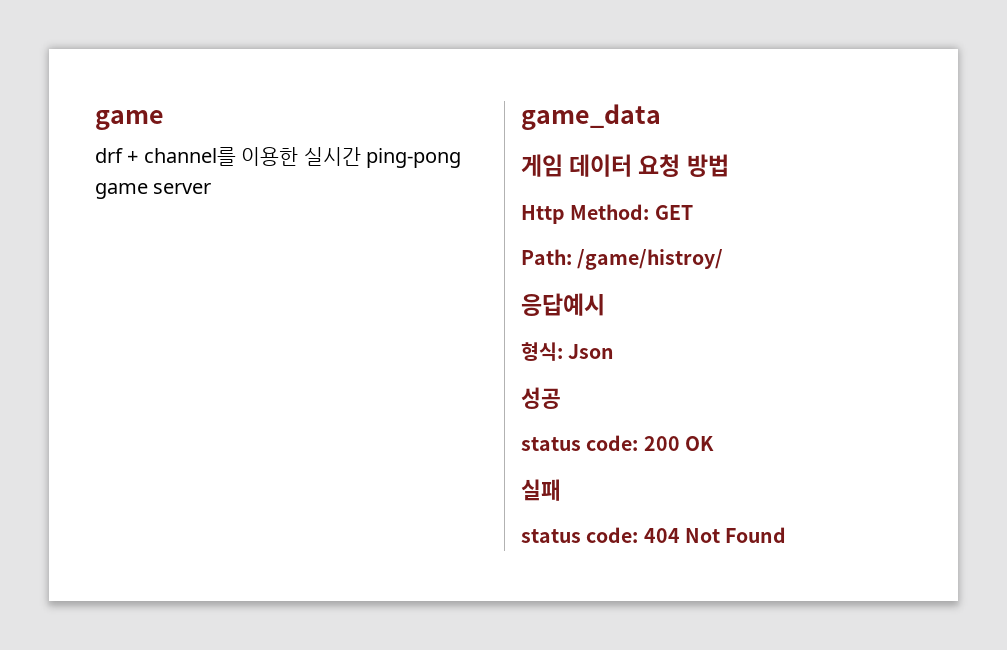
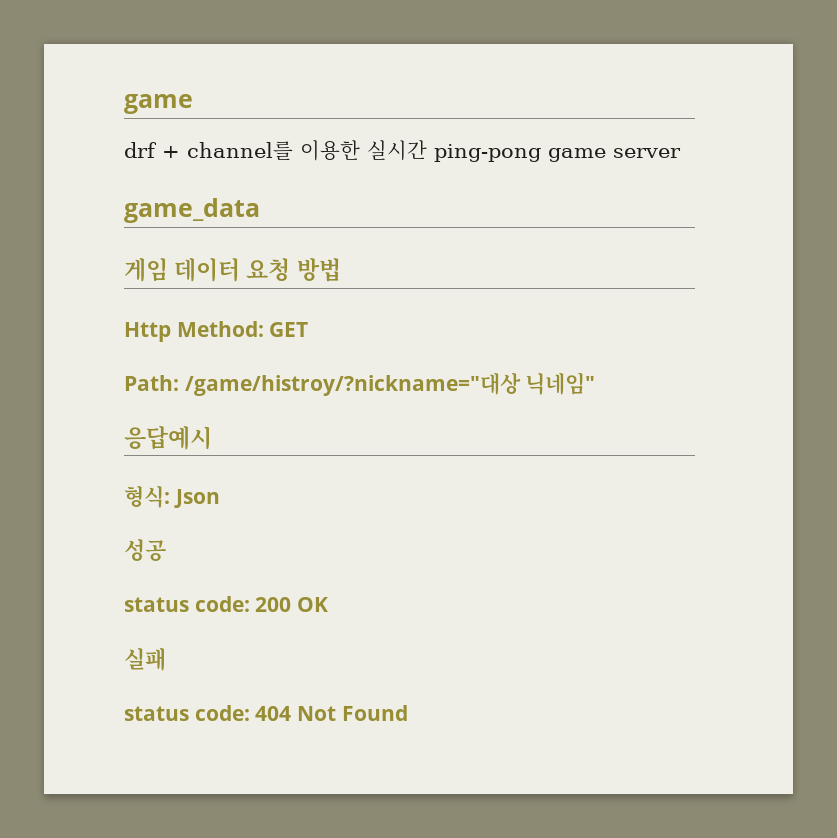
- Path: /game/histroy/
+ Path: /game/histroy/?nickname="대상 닉네임"

